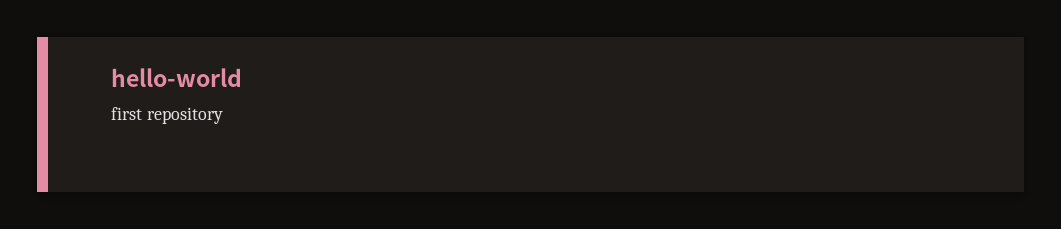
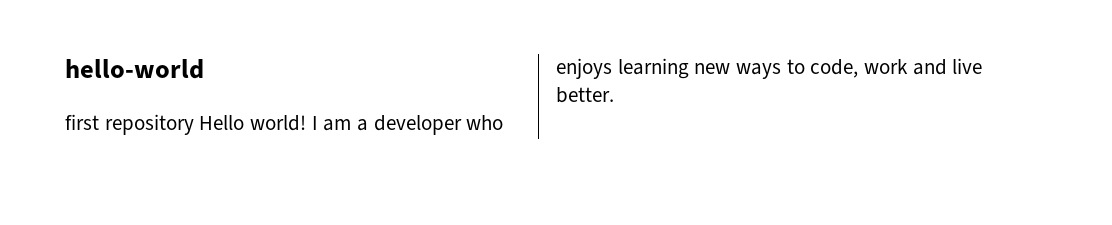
- first repository
+ first repository Hello world! I am a developer who enjoys learning new ways to code, work and live better.

